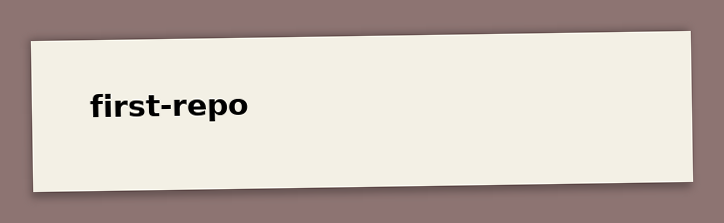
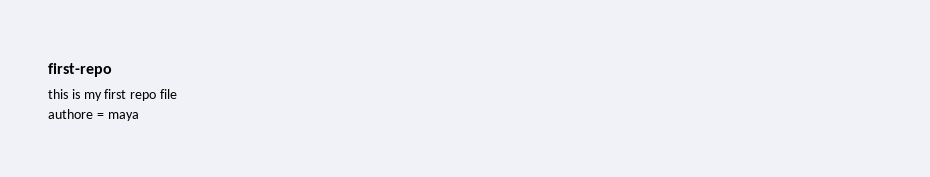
+ this is my first repo file
+ authore = maya

